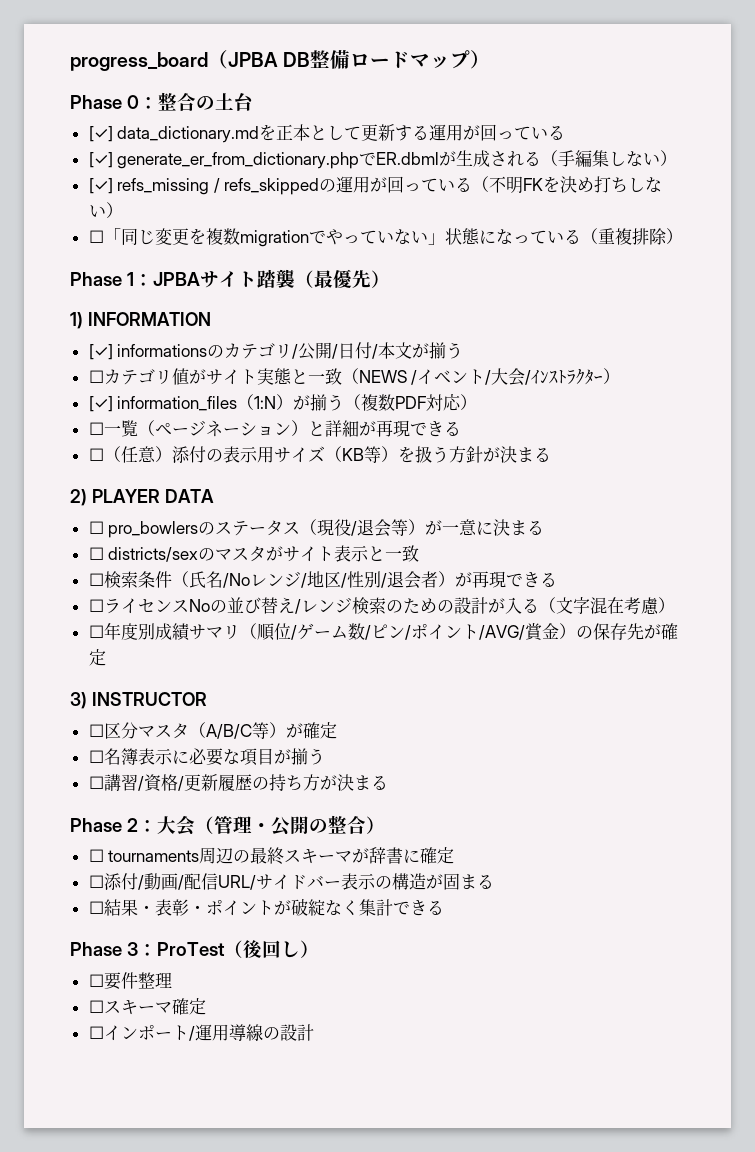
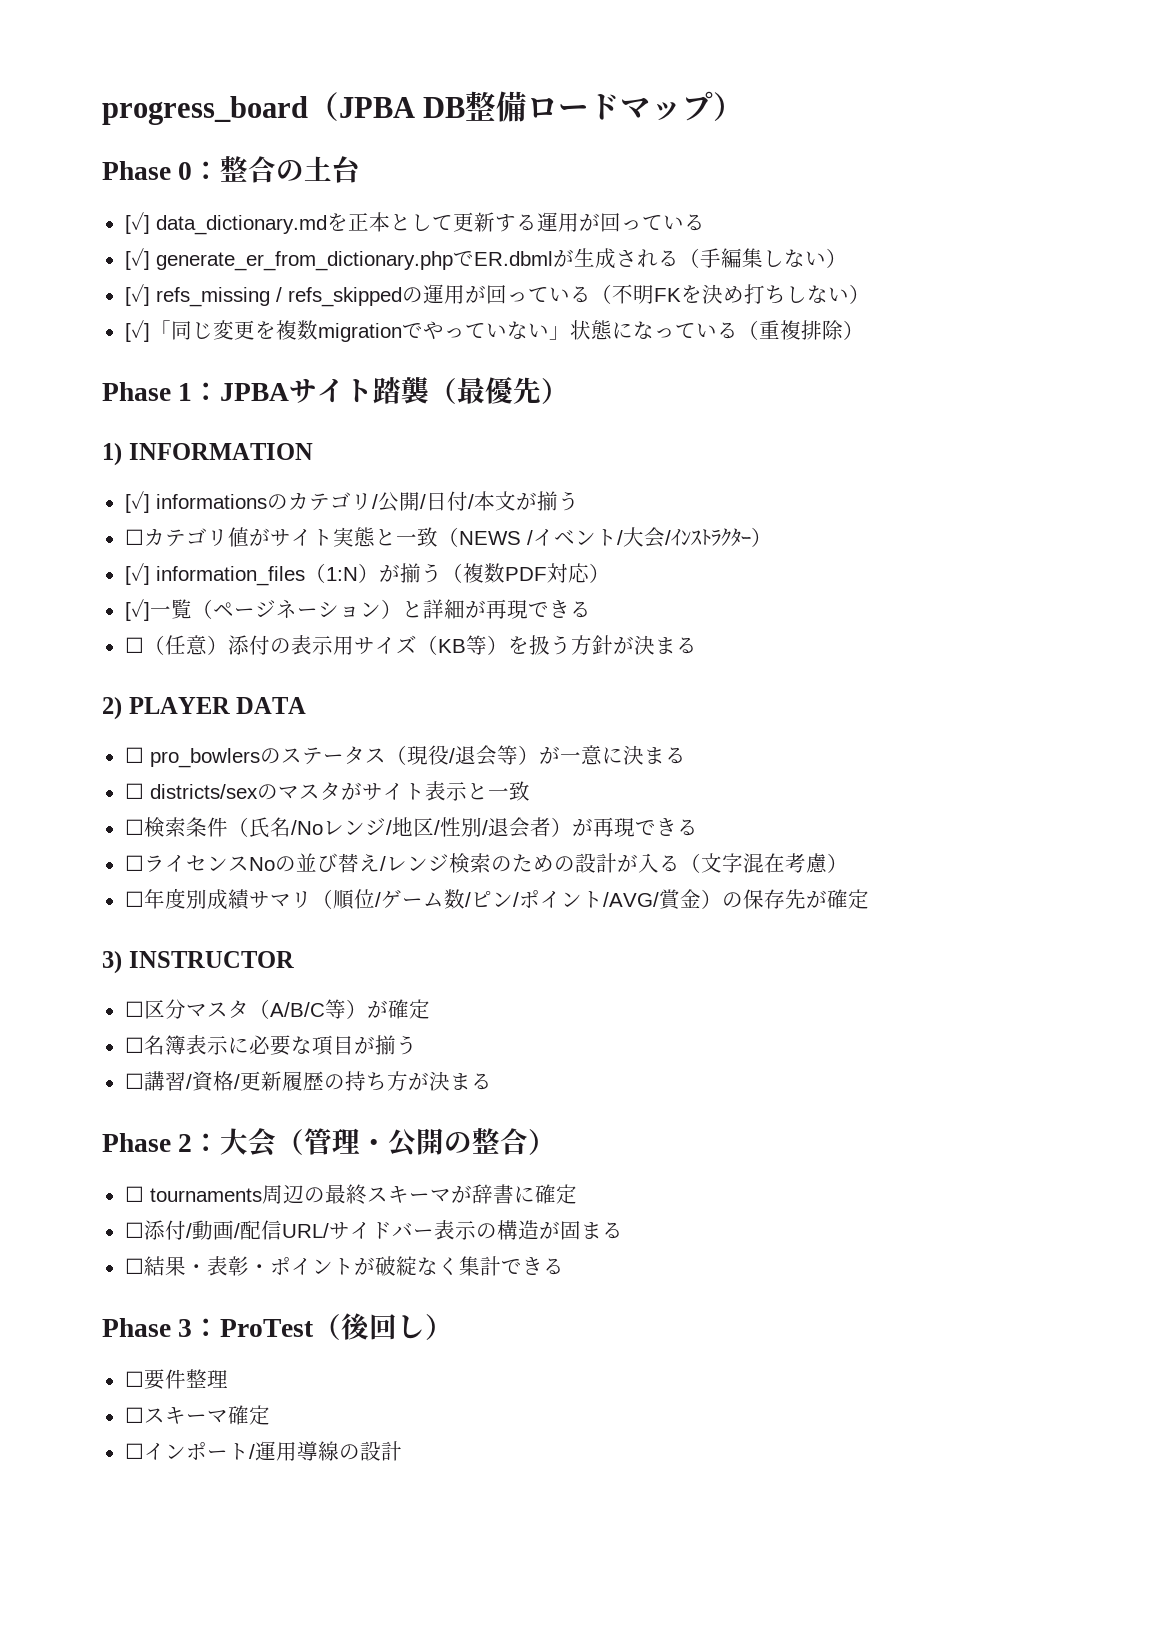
- ☐「同じ変更を複数migrationでやっていない」状態になっている（重複排除）
+ [✓]「同じ変更を複数migrationでやっていない」状態になっている（重複排除）
- ☐一覧（ページネーション）と詳細が再現できる
+ [✓]一覧（ページネーション）と詳細が再現できる

